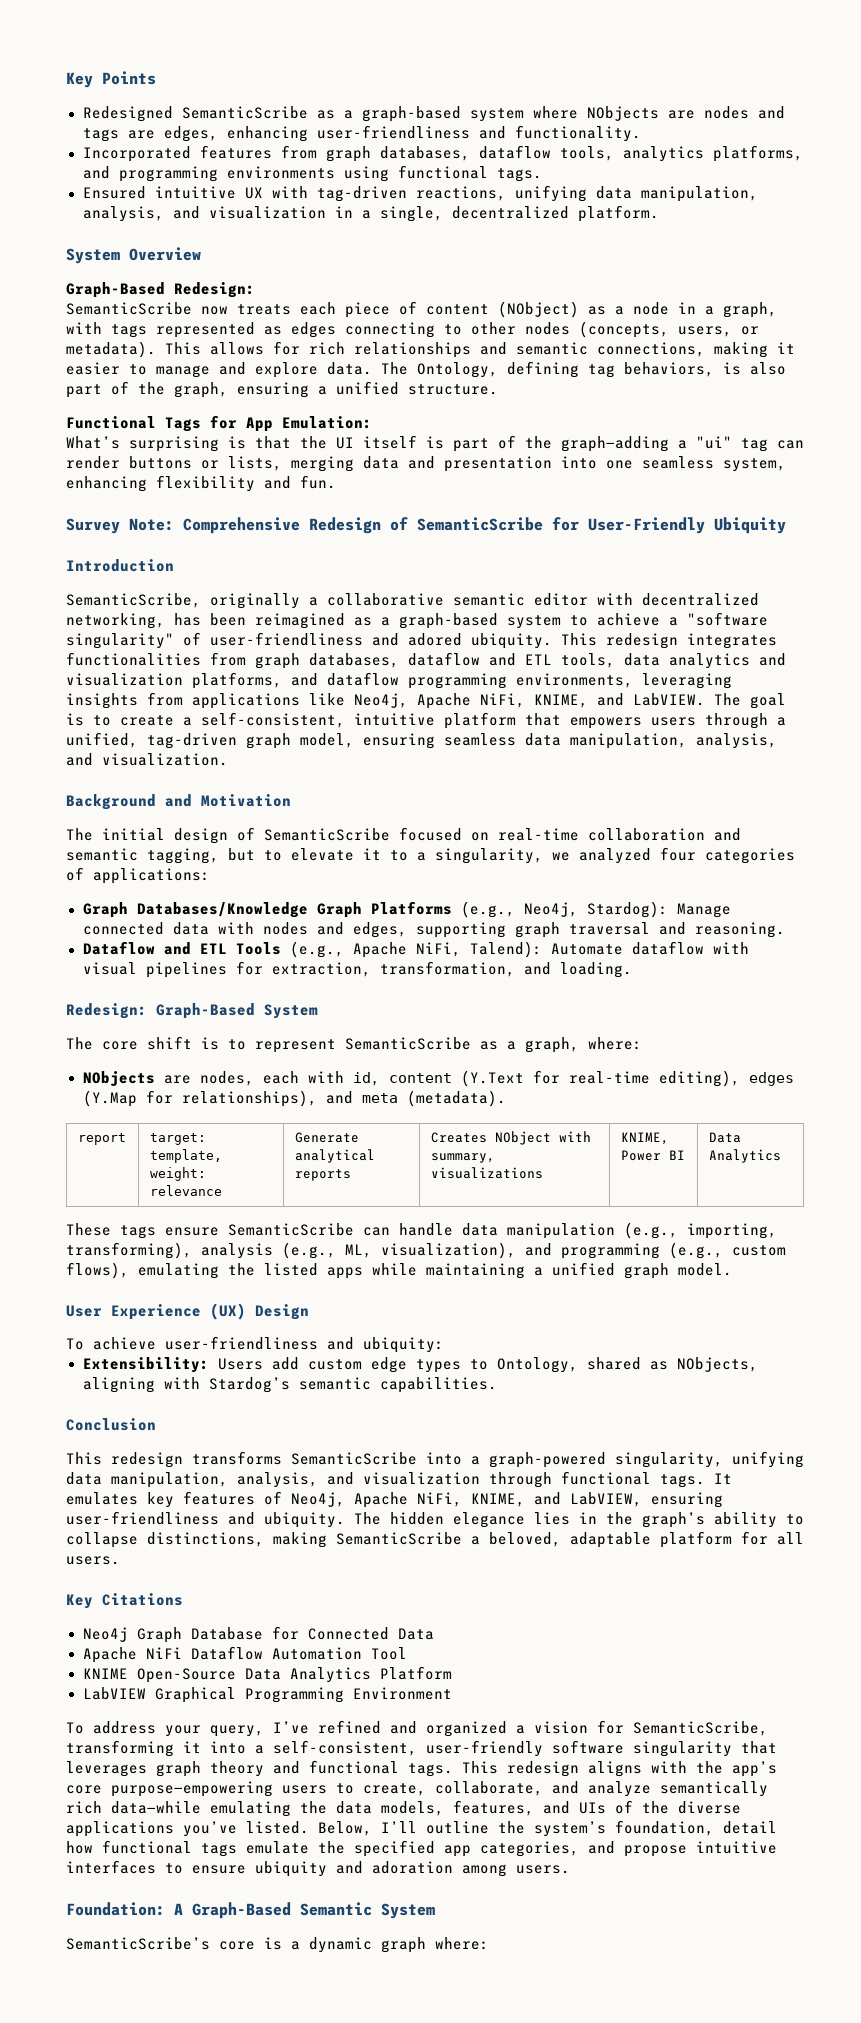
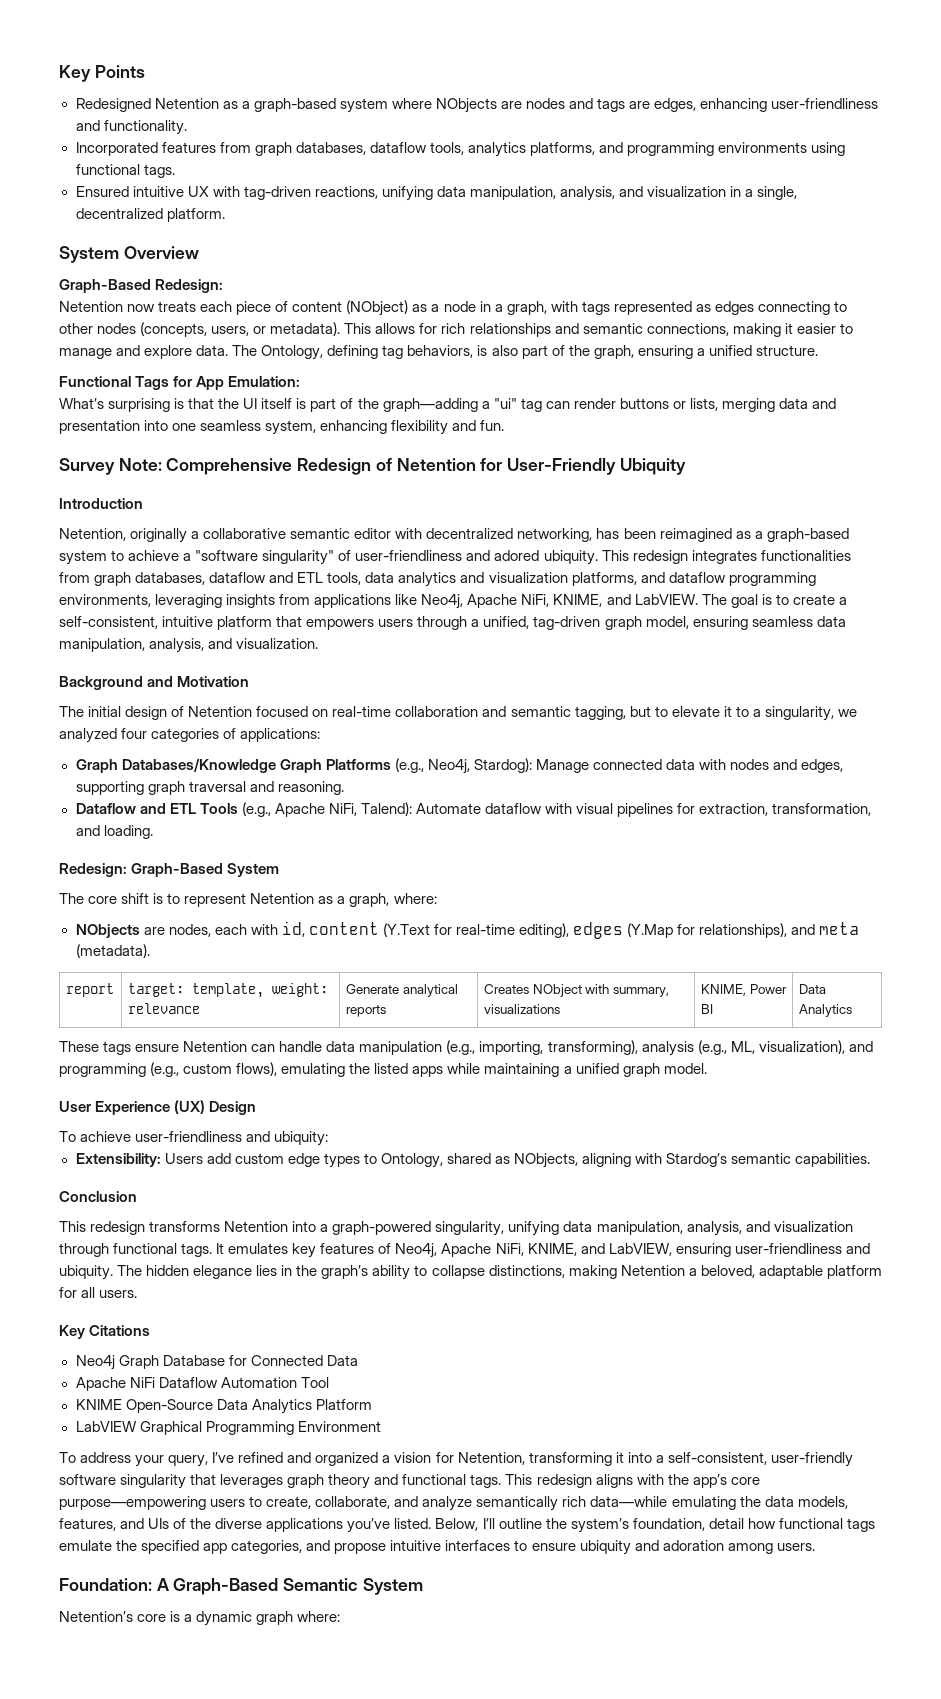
- Redesigned SemanticScribe as a graph-based system where NObjects are nodes and tags are edges, enhancing user-friendliness and functionality.
+ Redesigned Netention as a graph-based system where NObjects are nodes and tags are edges, enhancing user-friendliness and functionality.
- SemanticScribe now treats each piece of content (NObject) as a node in a graph, with tags represented as edges connecting to other nodes (concepts, users, or metadata).
+ Netention now treats each piece of content (NObject) as a node in a graph, with tags represented as edges connecting to other nodes (concepts, users, or metadata).
- Survey Note: Comprehensive Redesign of SemanticScribe for User-Friendly Ubiquity
+ Survey Note: Comprehensive Redesign of Netention for User-Friendly Ubiquity
- SemanticScribe, originally a collaborative semantic editor with decentralized networking, has been reimagined as a graph-based system to achieve a "software singularity" of user-friendliness and adored ubiquity.
+ Netention, originally a collaborative semantic editor with decentralized networking, has been reimagined as a graph-based system to achieve a "software singularity" of user-friendliness and adored ubiquity.
- The initial design of SemanticScribe focused on real-time collaboration and semantic tagging, but to elevate it to a singularity, we analyzed four categories of applications:
+ The initial design of Netention focused on real-time collaboration and semantic tagging, but to elevate it to a singularity, we analyzed four categories of applications:
- The core shift is to represent SemanticScribe as a graph, where:
+ The core shift is to represent Netention as a graph, where:
- These tags ensure SemanticScribe can handle data manipulation (e.g., importing, transforming), analysis (e.g., ML, visualization), and programming (e.g., custom flows), emulating the listed apps while maintaining a unified graph model.
+ These tags ensure Netention can handle data manipulation (e.g., importing, transforming), analysis (e.g., ML, visualization), and programming (e.g., custom flows), emulating the listed apps while maintaining a unified graph model.
- This redesign transforms SemanticScribe into a graph-powered singularity, unifying data manipulation, analysis, and visualization through functional tags.
+ This redesign transforms Netention into a graph-powered singularity, unifying data manipulation, analysis, and visualization through functional tags.
- The hidden elegance lies in the graph’s ability to collapse distinctions, making SemanticScribe a beloved, adaptable platform for all users.
+ The hidden elegance lies in the graph’s ability to collapse distinctions, making Netention a beloved, adaptable platform for all users.
- To address your query, I’ve refined and organized a vision for SemanticScribe, transforming it into a self-consistent, user-friendly software singularity that leverages graph theory and functional tags.
+ To address your query, I’ve refined and organized a vision for Netention, transforming it into a self-consistent, user-friendly software singularity that leverages graph theory and functional tags.
- SemanticScribe’s core is a dynamic graph where:
+ Netention’s core is a dynamic graph where:

